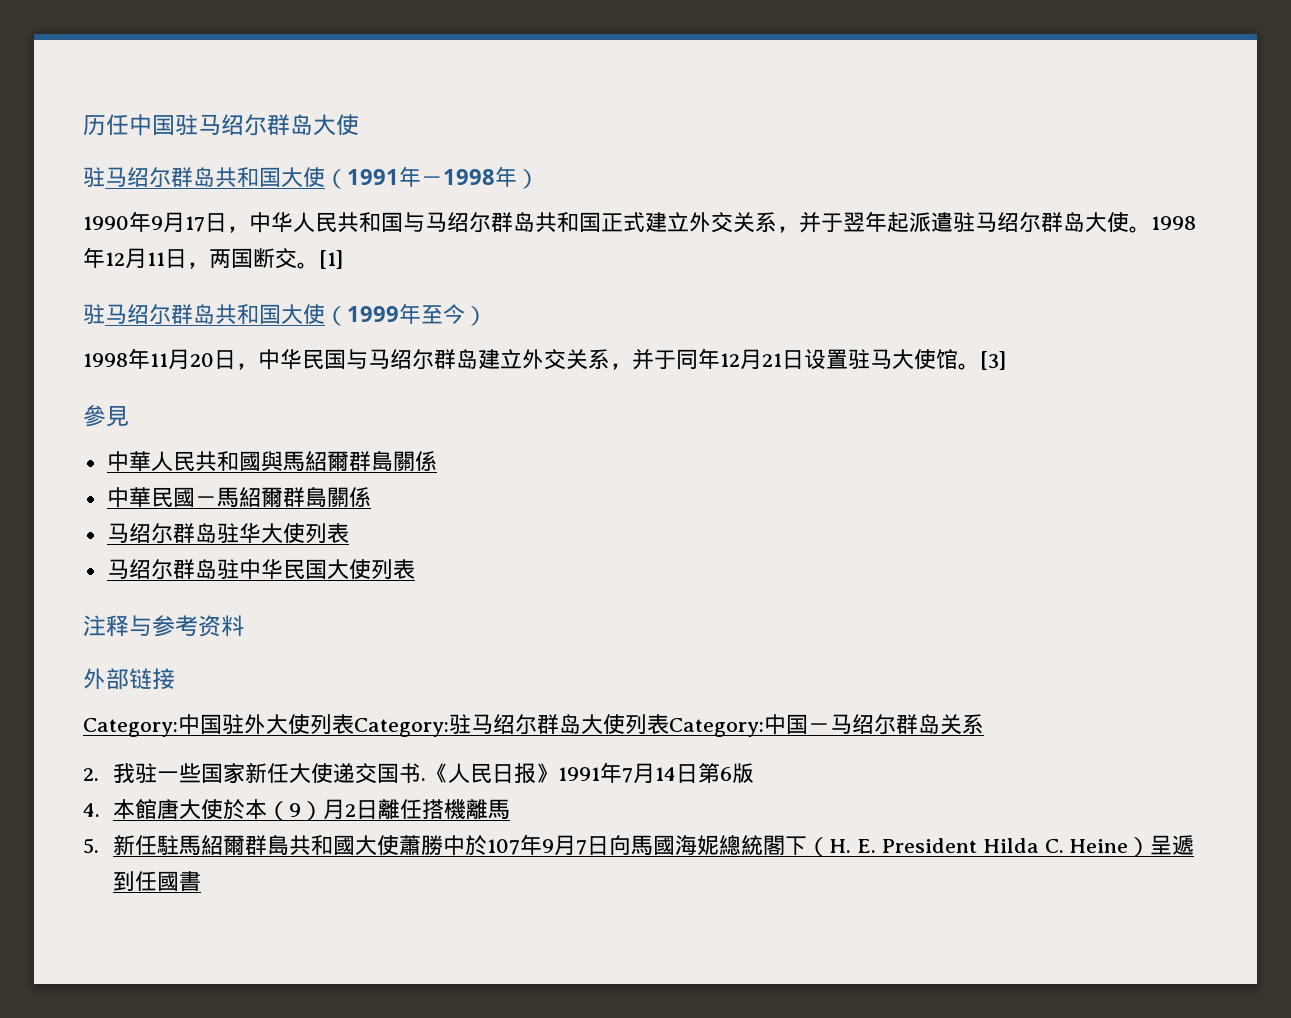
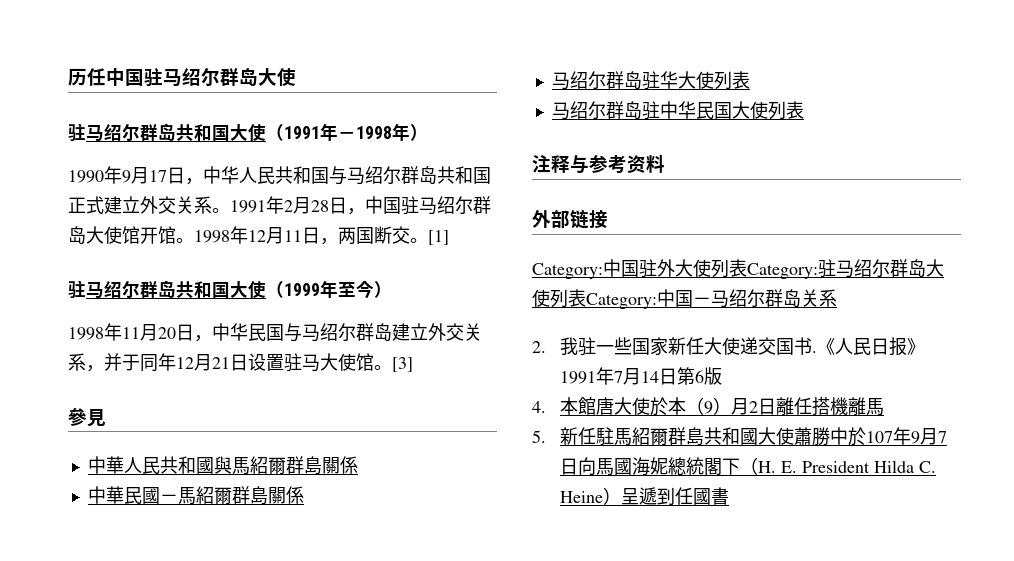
- 1990年9月17日，中华人民共和国与马绍尔群岛共和国正式建立外交关系，并于翌年起派遣驻马绍尔群岛大使。
+ 1990年9月17日，中华人民共和国与马绍尔群岛共和国正式建立外交关系。1991年2月28日，中国驻马绍尔群岛大使馆开馆。

